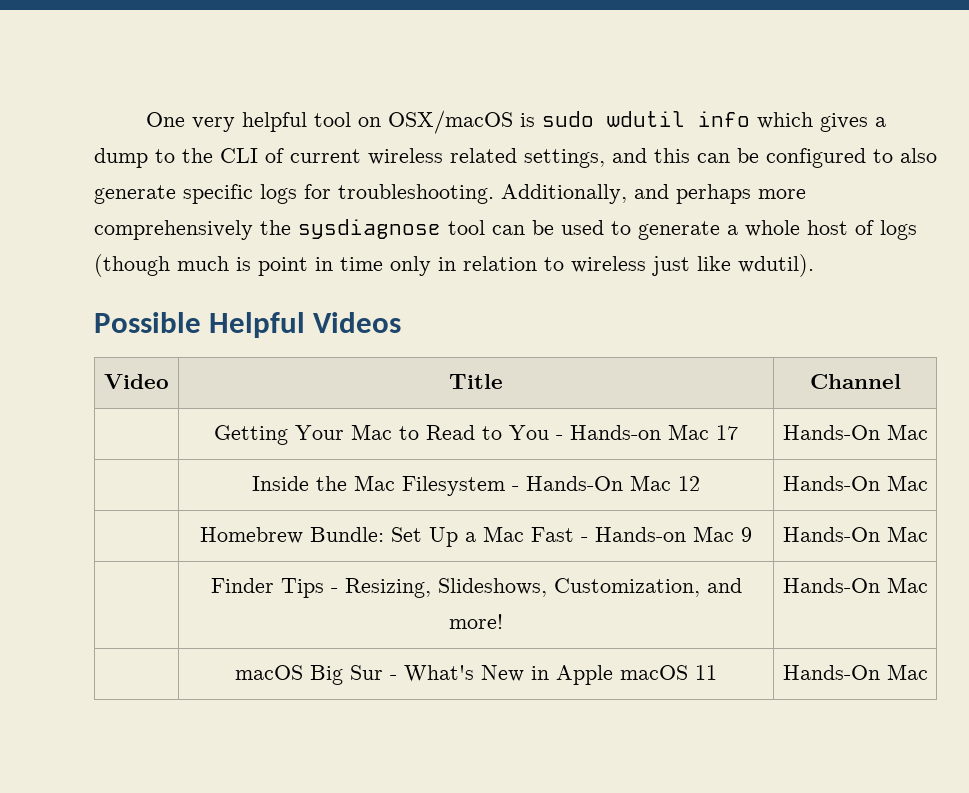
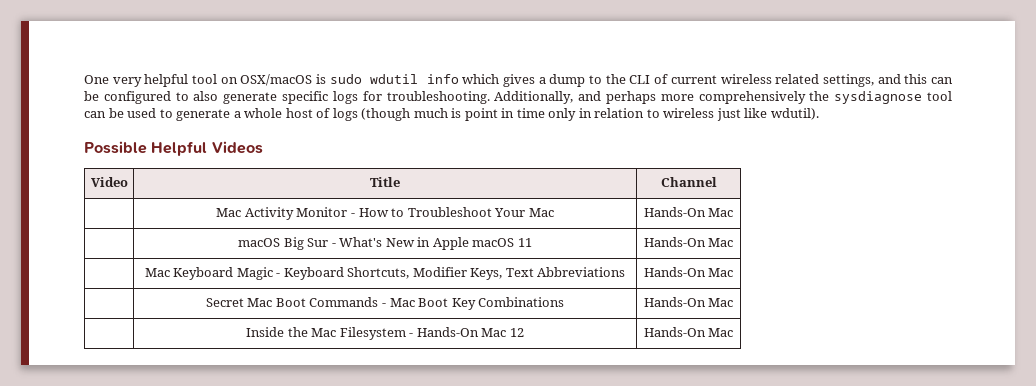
- | Getting Your Mac to Read to You - Hands-on Mac 17 | Hands-On Mac
- | Inside the Mac Filesystem - Hands-On Mac 12 | Hands-On Mac
- | Homebrew Bundle: Set Up a Mac Fast - Hands-on Mac 9 | Hands-On Mac
- | Finder Tips - Resizing, Slideshows, Customization, and more! | Hands-On Mac
+ | Mac Activity Monitor - How to Troubleshoot Your Mac | Hands-On Mac
+ | Mac Keyboard Magic - Keyboard Shortcuts, Modifier Keys, Text Abbreviations | Hands-On Mac
+ | Secret Mac Boot Commands - Mac Boot Key Combinations | Hands-On Mac
+ | Inside the Mac Filesystem - Hands-On Mac 12 | Hands-On Mac

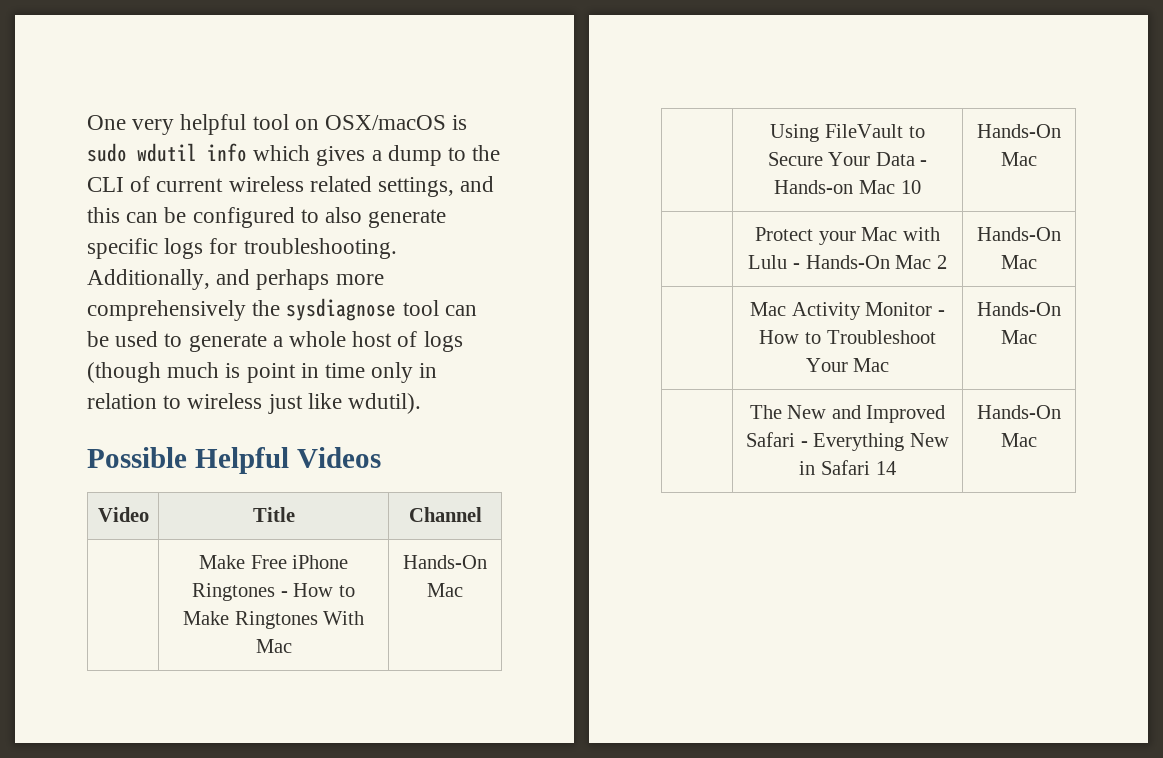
+ | Make Free iPhone Ringtones - How to Make Ringtones With Mac | Hands-On Mac
+ | Using FileVault to Secure Your Data - Hands-on Mac 10 | Hands-On Mac
+ | Protect your Mac with Lulu - Hands-On Mac 2 | Hands-On Mac
- | macOS Big Sur - What's New in Apple macOS 11 | Hands-On Mac
- | Mac Keyboard Magic - Keyboard Shortcuts, Modifier Keys, Text Abbreviations | Hands-On Mac
- | Secret Mac Boot Commands - Mac Boot Key Combinations | Hands-On Mac
- | Inside the Mac Filesystem - Hands-On Mac 12 | Hands-On Mac
+ | The New and Improved Safari - Everything New in Safari 14 | Hands-On Mac

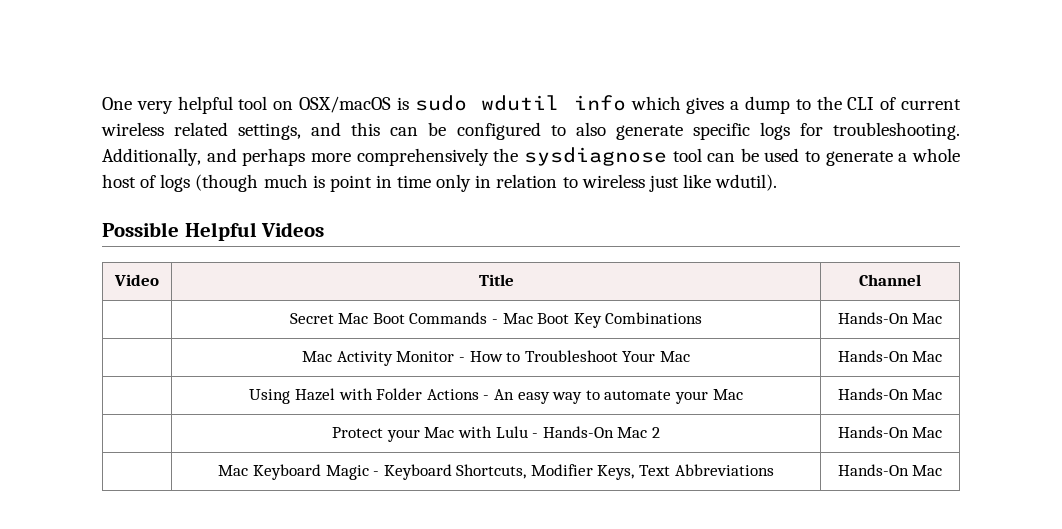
- | Make Free iPhone Ringtones - How to Make Ringtones With Mac | Hands-On Mac
- | Using FileVault to Secure Your Data - Hands-on Mac 10 | Hands-On Mac
+ | Secret Mac Boot Commands - Mac Boot Key Combinations | Hands-On Mac
+ | Mac Activity Monitor - How to Troubleshoot Your Mac | Hands-On Mac
+ | Using Hazel with Folder Actions - An easy way to automate your Mac | Hands-On Mac
- | Mac Activity Monitor - How to Troubleshoot Your Mac | Hands-On Mac
- | The New and Improved Safari - Everything New in Safari 14 | Hands-On Mac
+ | Mac Keyboard Magic - Keyboard Shortcuts, Modifier Keys, Text Abbreviations | Hands-On Mac

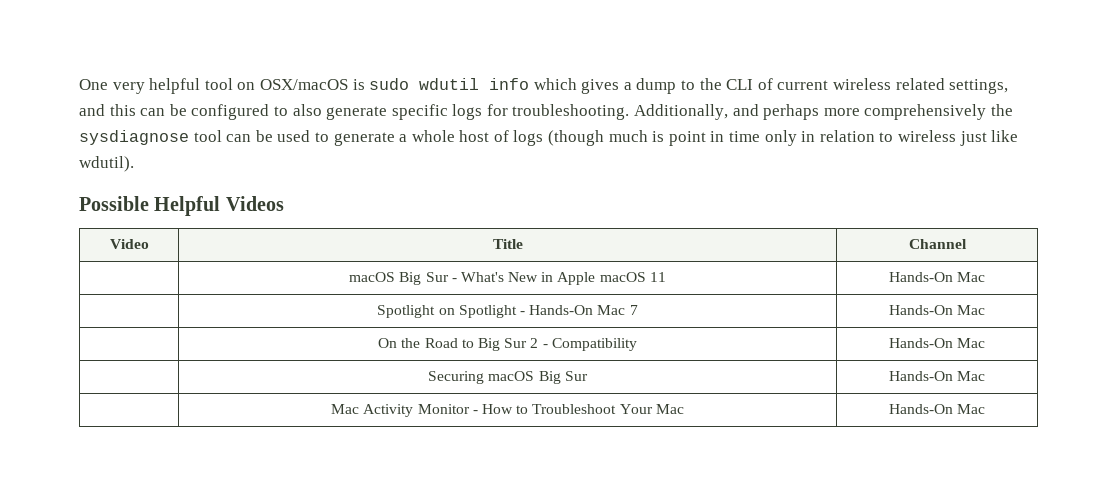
- | Secret Mac Boot Commands - Mac Boot Key Combinations | Hands-On Mac
+ | macOS Big Sur - What's New in Apple macOS 11 | Hands-On Mac
+ | Spotlight on Spotlight - Hands-On Mac 7 | Hands-On Mac
+ | On the Road to Big Sur 2 - Compatibility | Hands-On Mac
+ | Securing macOS Big Sur | Hands-On Mac
- | Using Hazel with Folder Actions - An easy way to automate your Mac | Hands-On Mac
- | Protect your Mac with Lulu - Hands-On Mac 2 | Hands-On Mac
- | Mac Keyboard Magic - Keyboard Shortcuts, Modifier Keys, Text Abbreviations | Hands-On Mac

